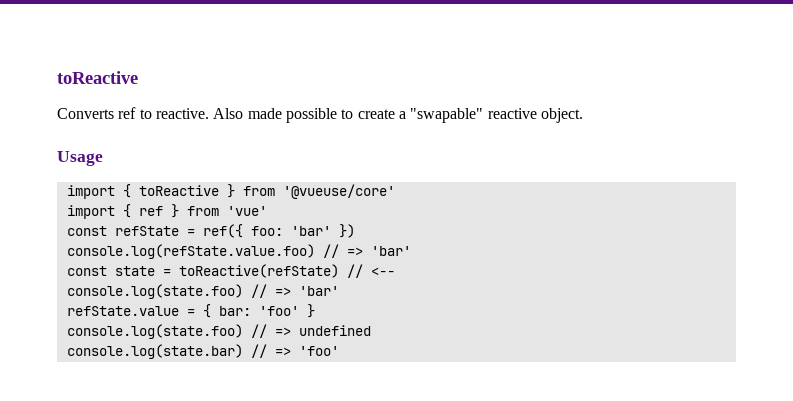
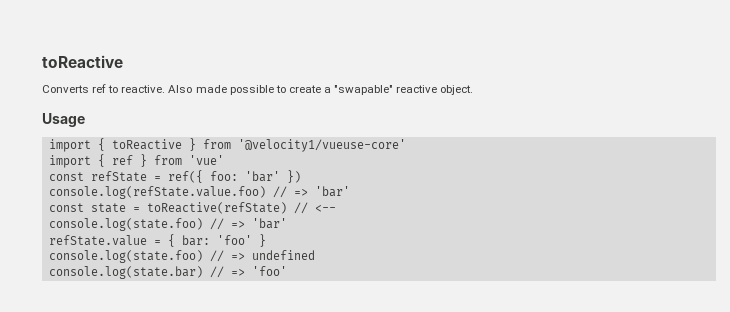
- import { toReactive } from '@vueuse/core'
+ import { toReactive } from '@velocity1/vueuse-core'

